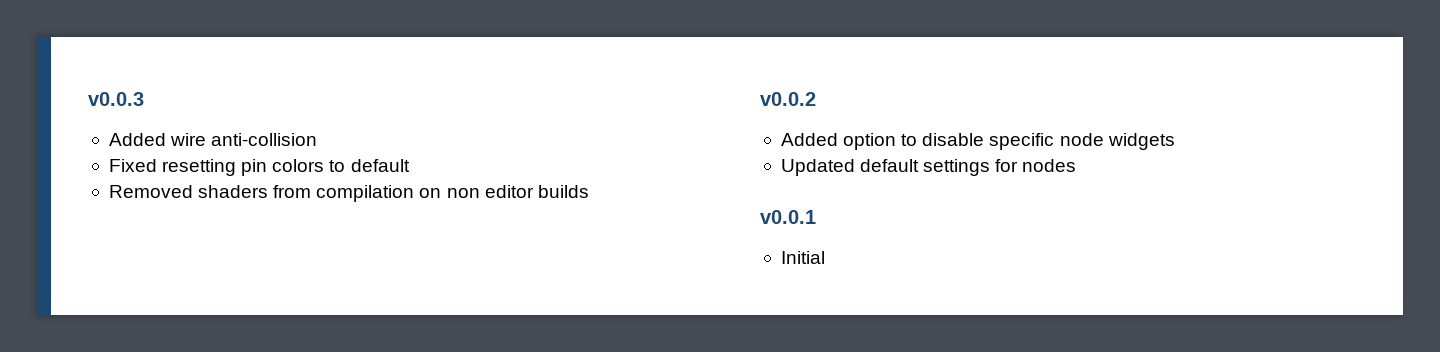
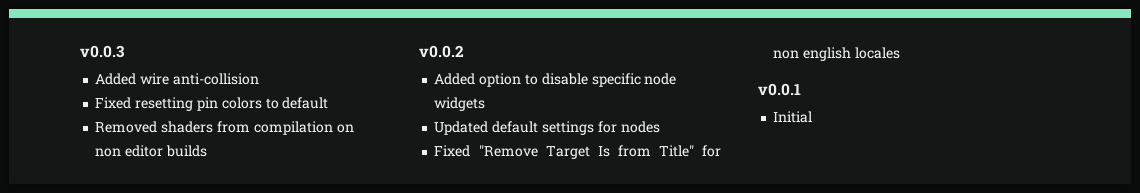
+ Fixed "Remove Target Is from Title" for non english locales

